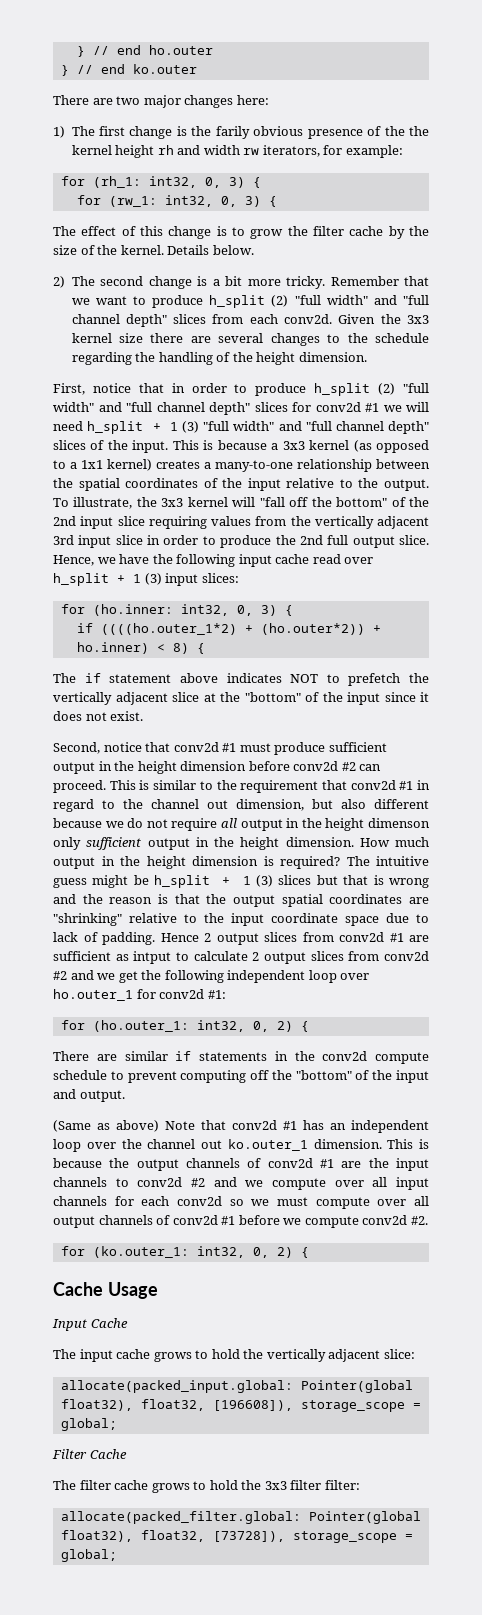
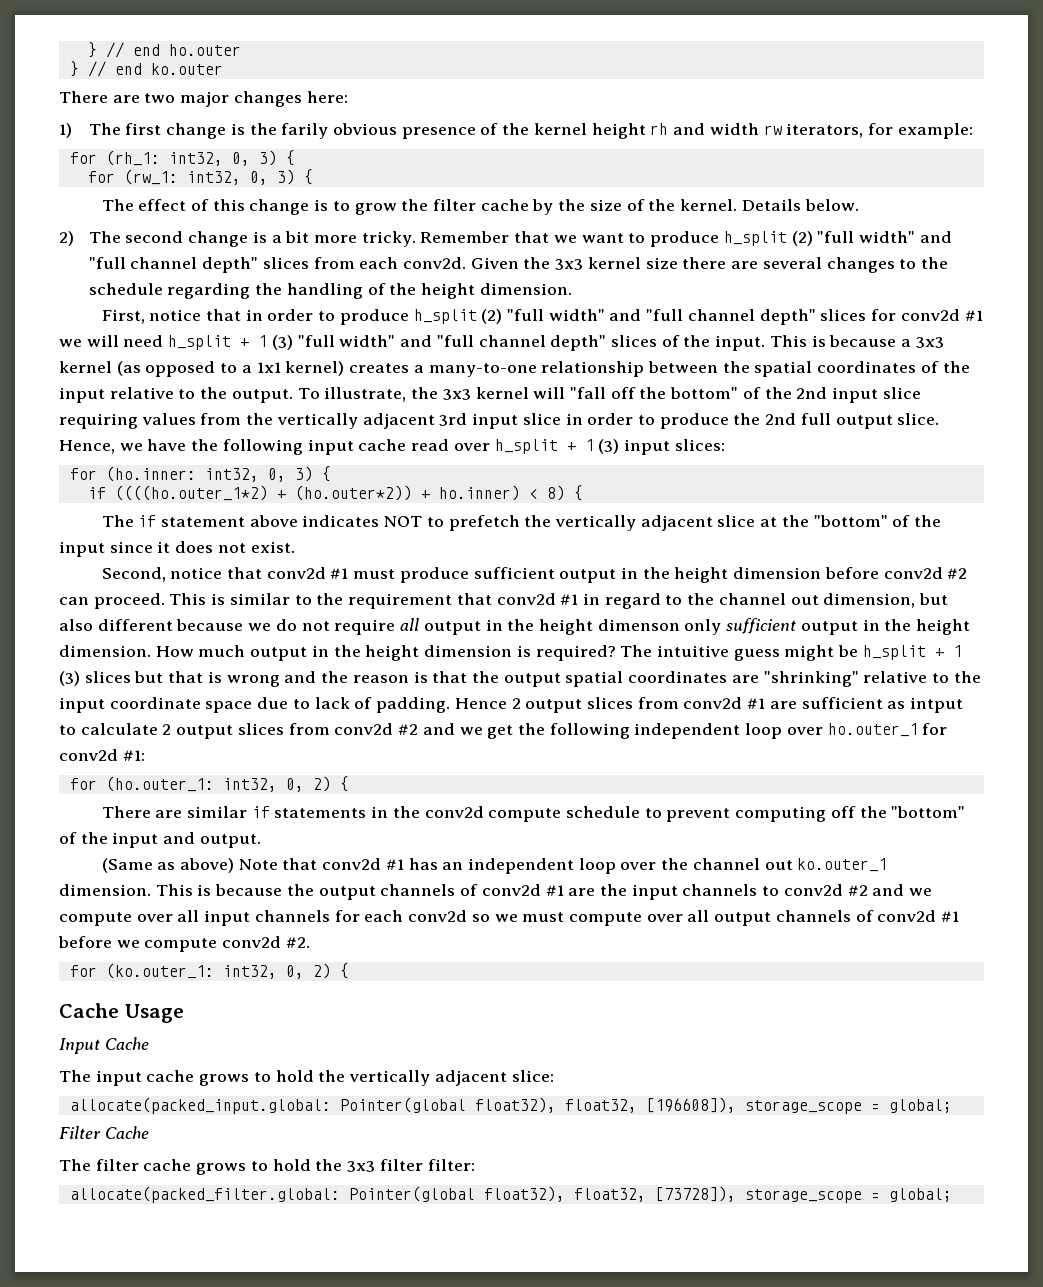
- 1) The first change is the farily obvious presence of the the kernel height rh and width rw iterators, for example:
+ 1) The first change is the farily obvious presence of the kernel height rh and width rw iterators, for example:

